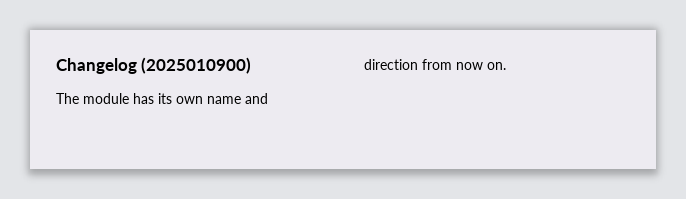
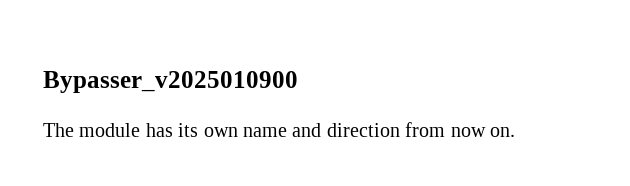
- Changelog (2025010900)
+ Bypasser_v2025010900

